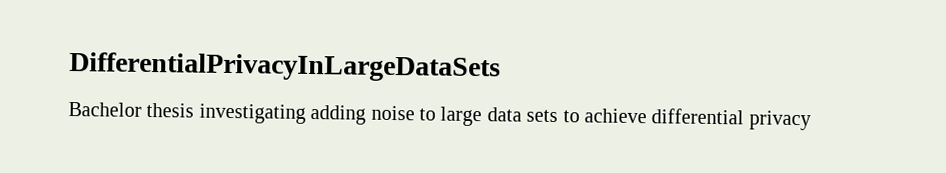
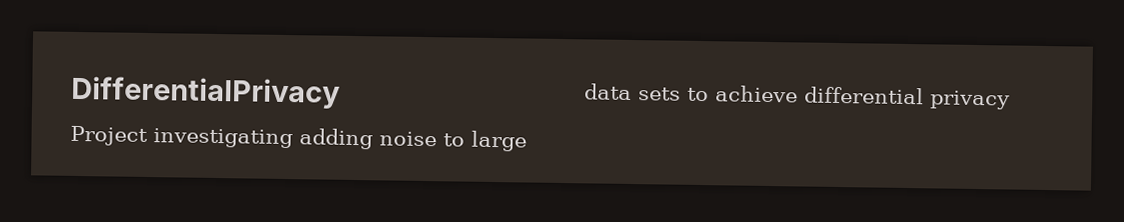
- DifferentialPrivacyInLargeDataSets
- Bachelor thesis investigating adding noise to large data sets to achieve differential privacy
+ DifferentialPrivacy
+ Project investigating adding noise to large data sets to achieve differential privacy

